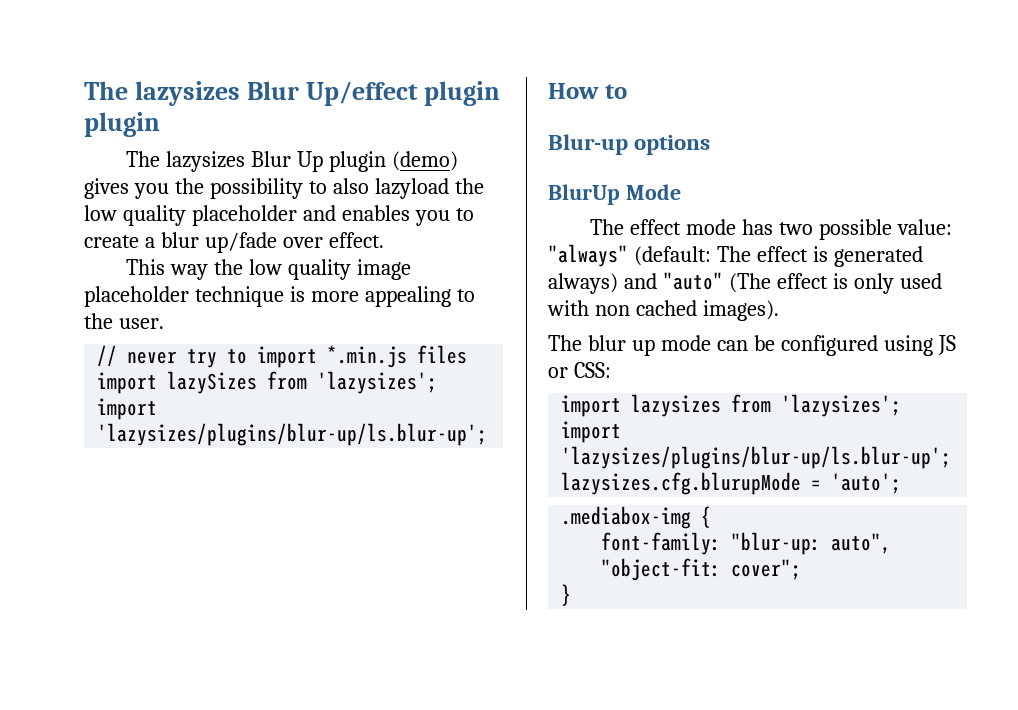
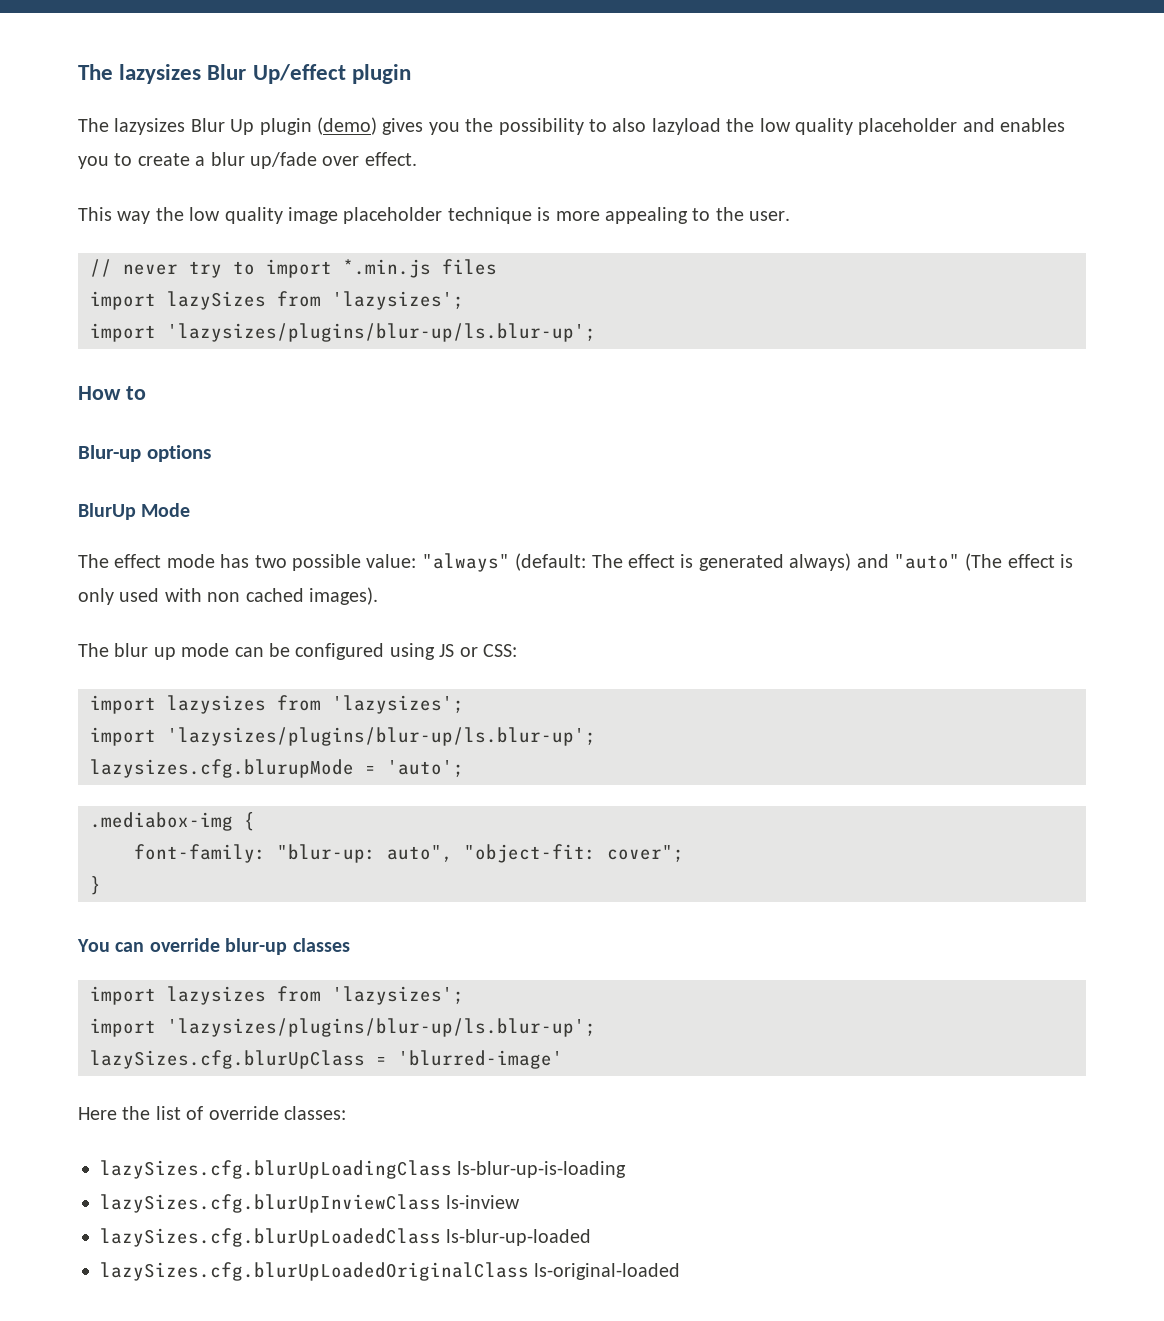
- The lazysizes Blur Up/effect plugin plugin
+ The lazysizes Blur Up/effect plugin
+ You can override blur-up classes
+ import lazysizes from 'lazysizes';
+ import 'lazysizes/plugins/blur-up/ls.blur-up';
+ lazySizes.cfg.blurUpClass = 'blurred-image'
+ Here the list of override classes:
+ lazySizes.cfg.blurUpLoadingClass ls-blur-up-is-loading
+ lazySizes.cfg.blurUpInviewClass ls-inview
+ lazySizes.cfg.blurUpLoadedClass ls-blur-up-loaded
+ lazySizes.cfg.blurUpLoadedOriginalClass ls-original-loaded

